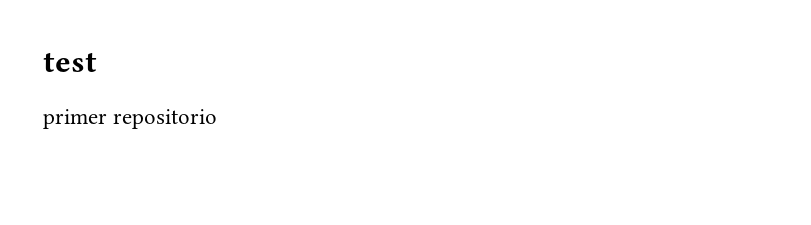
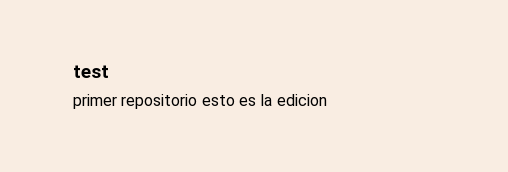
- primer repositorio
+ primer repositorio esto es la edicion

